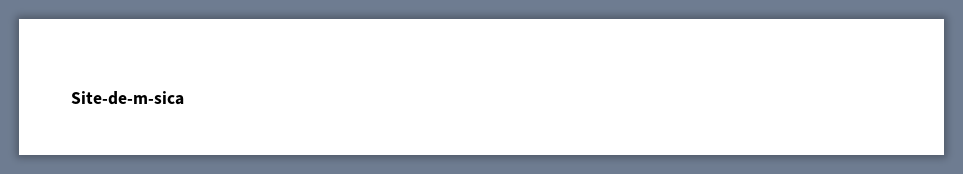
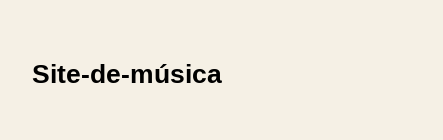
- Site-de-m-sica
+ Site-de-música

